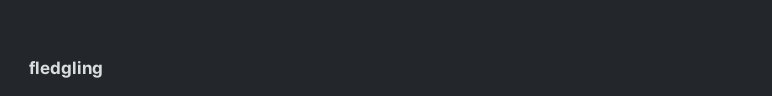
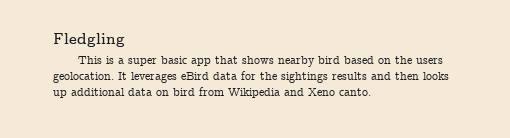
- fledgling
+ Fledgling
+ This is a super basic app that shows nearby bird based on the users geolocation. It leverages eBird data for the sightings results and then looks up additional data on bird from Wikipedia and Xeno canto.

